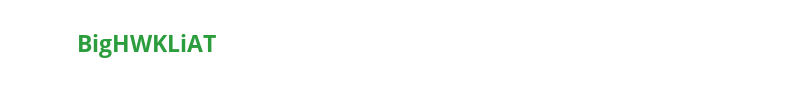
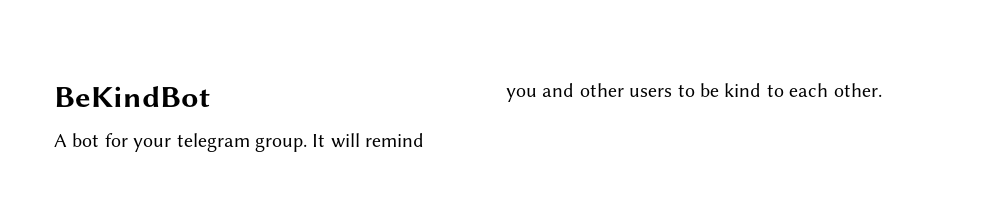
- BigHWKLiAT
+ BeKindBot
+ A bot for your telegram group. It will remind you and other users to be kind to each other.

